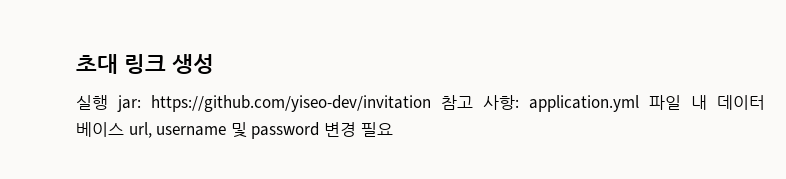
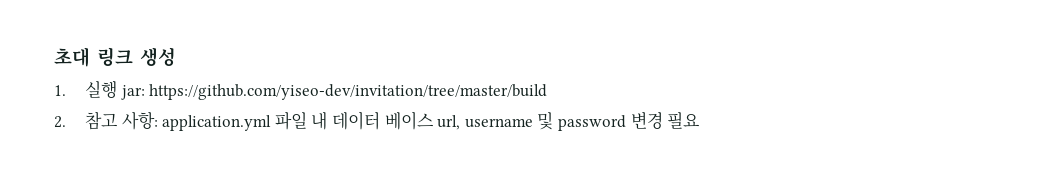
- 실행 jar: https://github.com/yiseo-dev/invitation 참고 사항: application.yml 파일 내 데이터 베이스 url, username 및 password 변경 필요
+ 1. 실행 jar: https://github.com/yiseo-dev/invitation/tree/master/build
+ 2. 참고 사항: application.yml 파일 내 데이터 베이스 url, username 및 password 변경 필요

